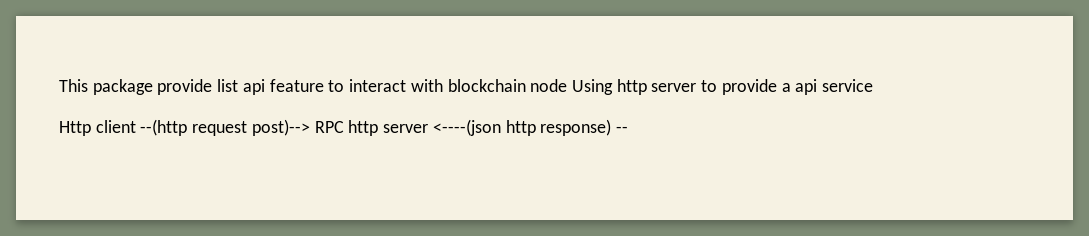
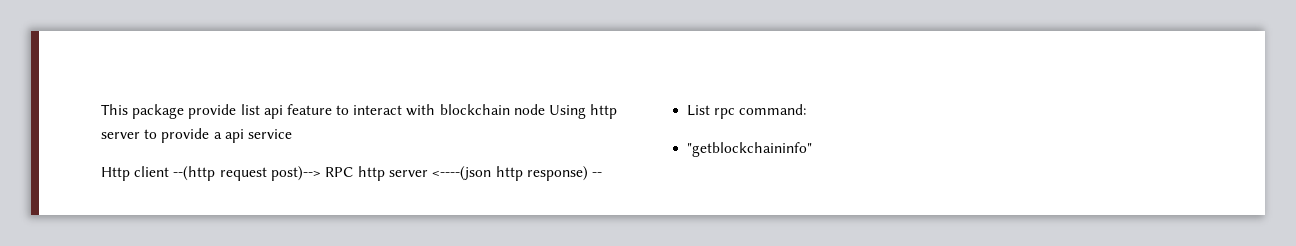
+ List rpc command:
+ "getblockchaininfo"

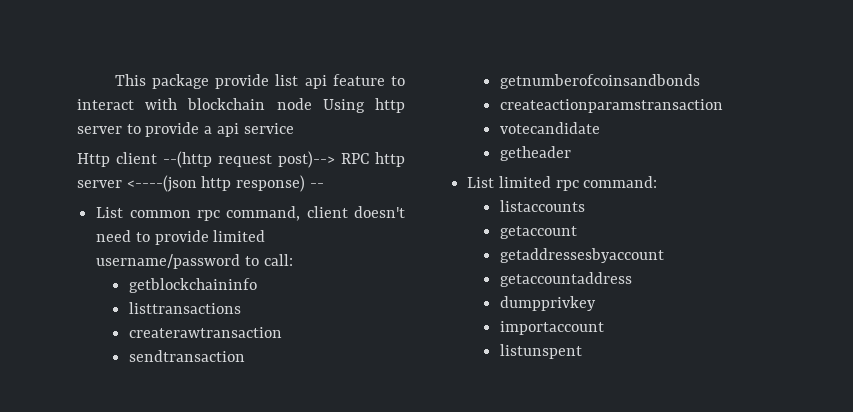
- List rpc command:
- "getblockchaininfo"
+ List common rpc command, client doesn't need to provide limited username/password to call:
+ getblockchaininfo
+ listtransactions
+ createrawtransaction
+ sendtransaction
+ getnumberofcoinsandbonds
+ createactionparamstransaction
+ votecandidate
+ getheader
+ List limited rpc command:
+ listaccounts
+ getaccount
+ getaddressesbyaccount
+ getaccountaddress
+ dumpprivkey
+ importaccount
+ listunspent

